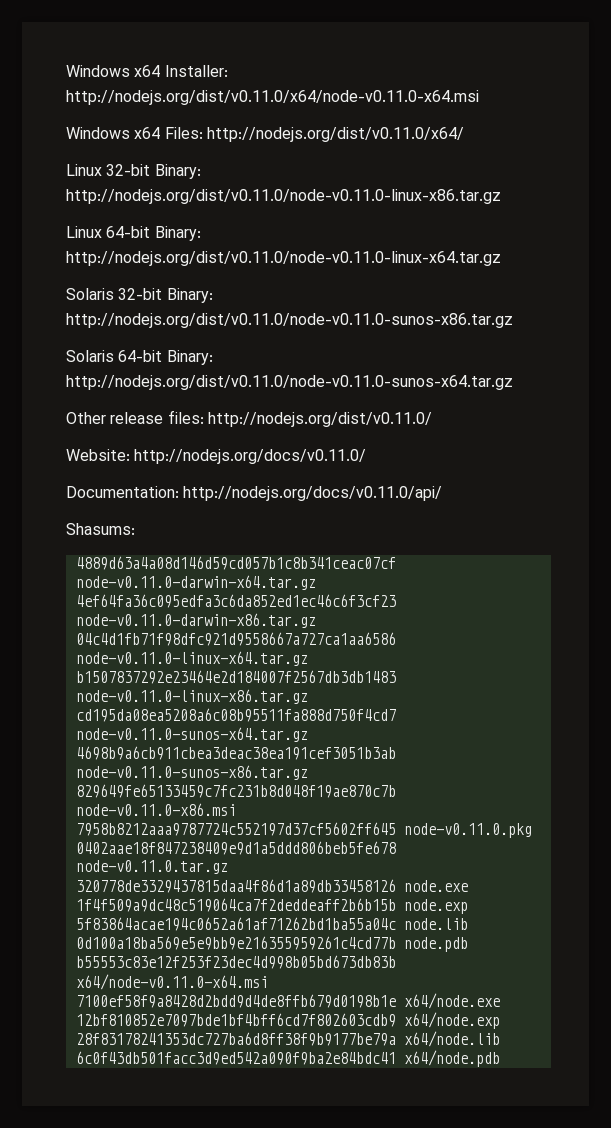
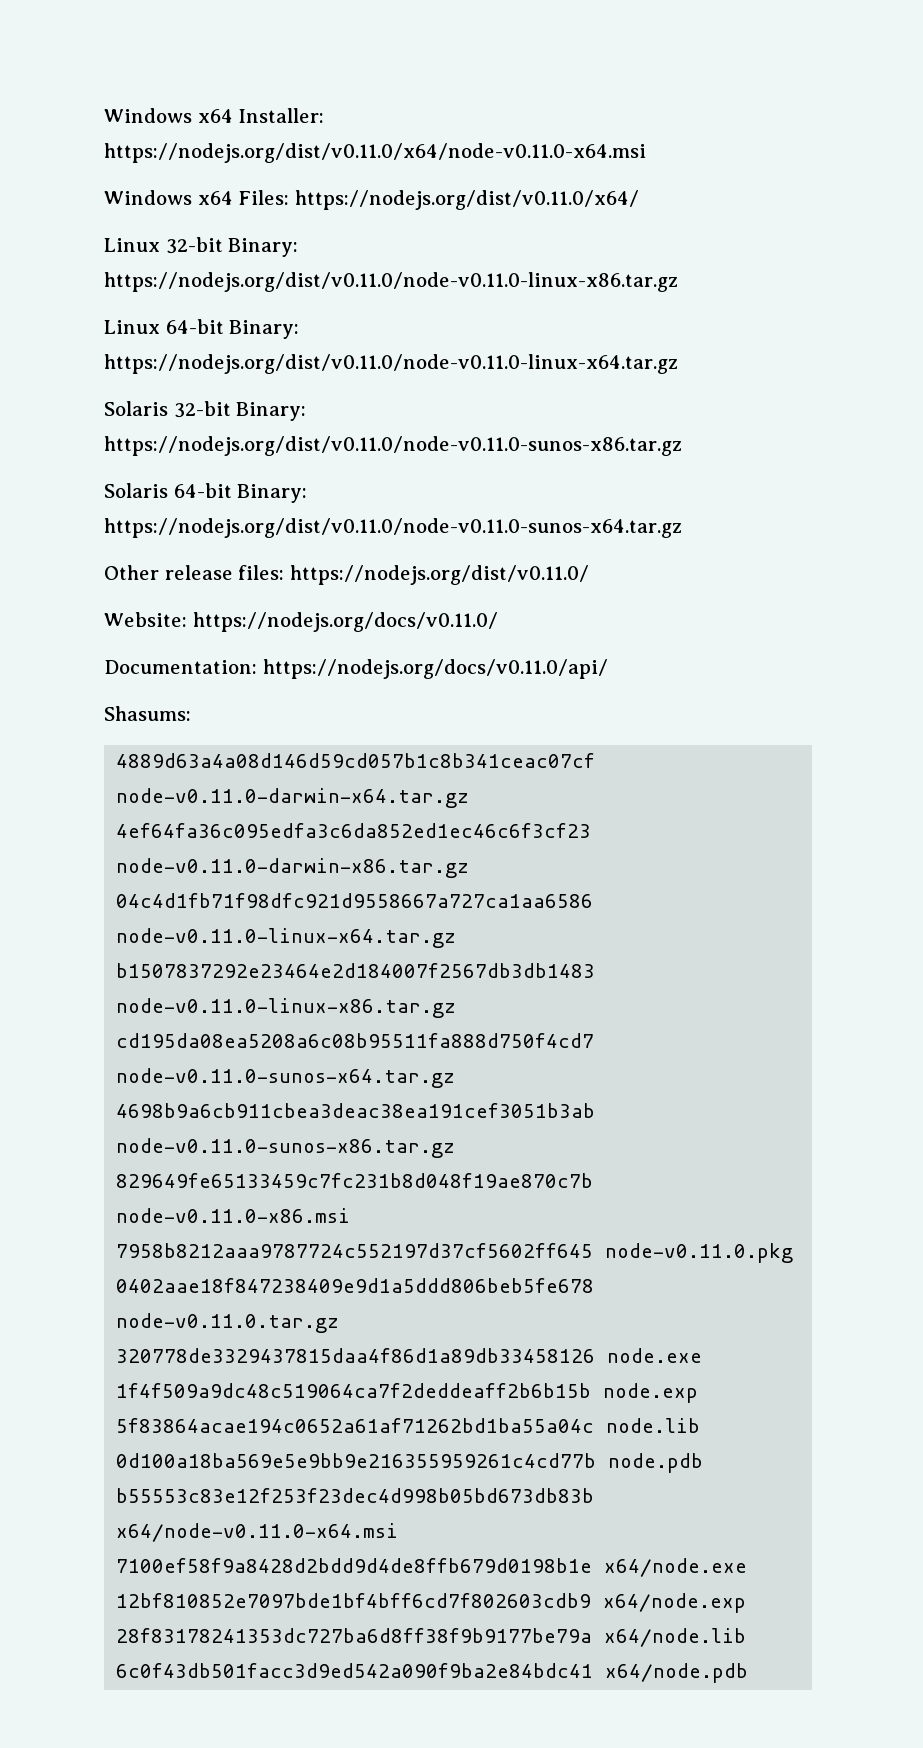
- Windows x64 Installer: http://nodejs.org/dist/v0.11.0/x64/node-v0.11.0-x64.msi
+ Windows x64 Installer: https://nodejs.org/dist/v0.11.0/x64/node-v0.11.0-x64.msi
- Windows x64 Files: http://nodejs.org/dist/v0.11.0/x64/
+ Windows x64 Files: https://nodejs.org/dist/v0.11.0/x64/
- Linux 32-bit Binary: http://nodejs.org/dist/v0.11.0/node-v0.11.0-linux-x86.tar.gz
+ Linux 32-bit Binary: https://nodejs.org/dist/v0.11.0/node-v0.11.0-linux-x86.tar.gz
- Linux 64-bit Binary: http://nodejs.org/dist/v0.11.0/node-v0.11.0-linux-x64.tar.gz
+ Linux 64-bit Binary: https://nodejs.org/dist/v0.11.0/node-v0.11.0-linux-x64.tar.gz
- Solaris 32-bit Binary: http://nodejs.org/dist/v0.11.0/node-v0.11.0-sunos-x86.tar.gz
+ Solaris 32-bit Binary: https://nodejs.org/dist/v0.11.0/node-v0.11.0-sunos-x86.tar.gz
- Solaris 64-bit Binary: http://nodejs.org/dist/v0.11.0/node-v0.11.0-sunos-x64.tar.gz
+ Solaris 64-bit Binary: https://nodejs.org/dist/v0.11.0/node-v0.11.0-sunos-x64.tar.gz
- Other release files: http://nodejs.org/dist/v0.11.0/
+ Other release files: https://nodejs.org/dist/v0.11.0/
- Website: http://nodejs.org/docs/v0.11.0/
+ Website: https://nodejs.org/docs/v0.11.0/
- Documentation: http://nodejs.org/docs/v0.11.0/api/
+ Documentation: https://nodejs.org/docs/v0.11.0/api/

